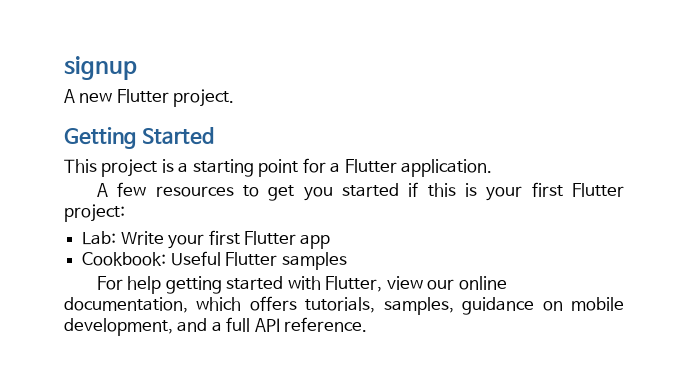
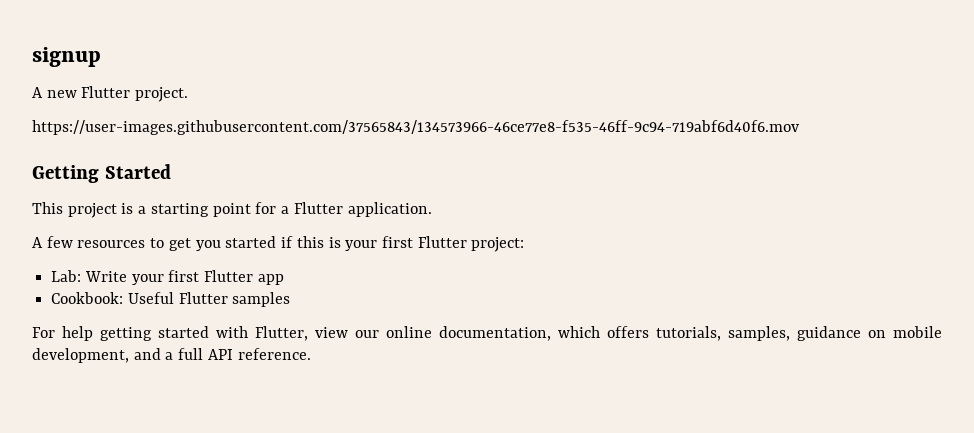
+ https://user-images.githubusercontent.com/37565843/134573966-46ce77e8-f535-46ff-9c94-719abf6d40f6.mov

